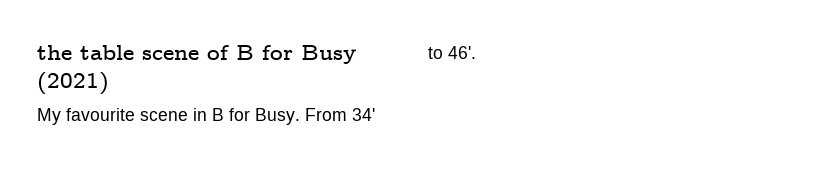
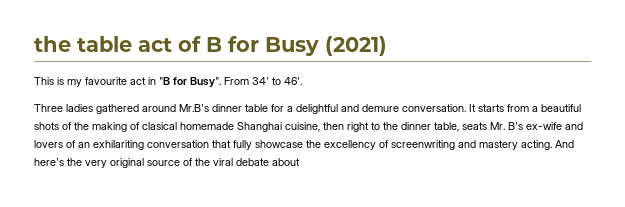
- the table scene of B for Busy (2021)
+ the table act of B for Busy (2021)
- My favourite scene in B for Busy. From 34' to 46'.
+ This is my favourite act in "B for Busy". From 34' to 46'.
+ Three ladies gathered around Mr.B's dinner table for a delightful and demure conversation. It starts from a beautiful shots of the making of clasical homemade Shanghai cuisine, then right to the dinner table, seats Mr. B's ex-wife and lovers of an exhilariting conversation that fully showcase the excellency of screenwriting and mastery acting. And here's the very original source of the viral debate about

